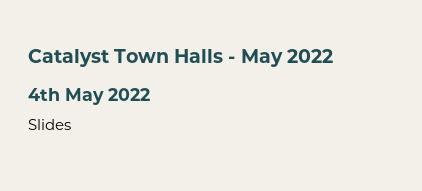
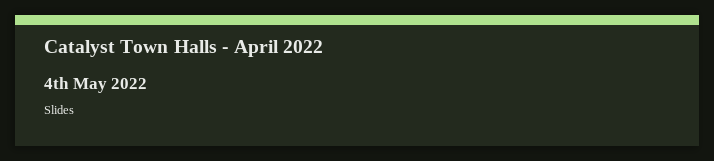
- Catalyst Town Halls - May 2022
+ Catalyst Town Halls - April 2022

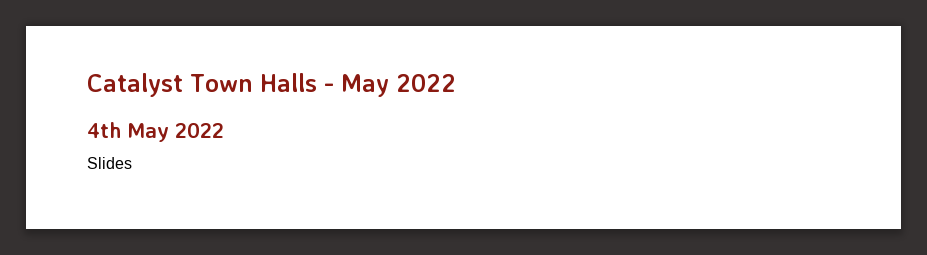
- Catalyst Town Halls - April 2022
+ Catalyst Town Halls - May 2022

